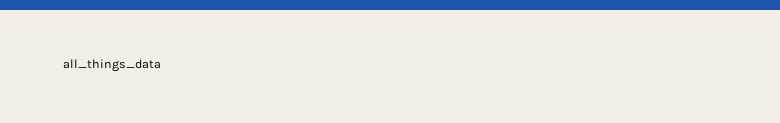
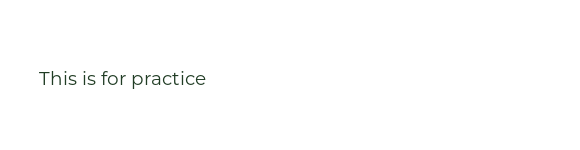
- all_things_data
+ This is for practice

